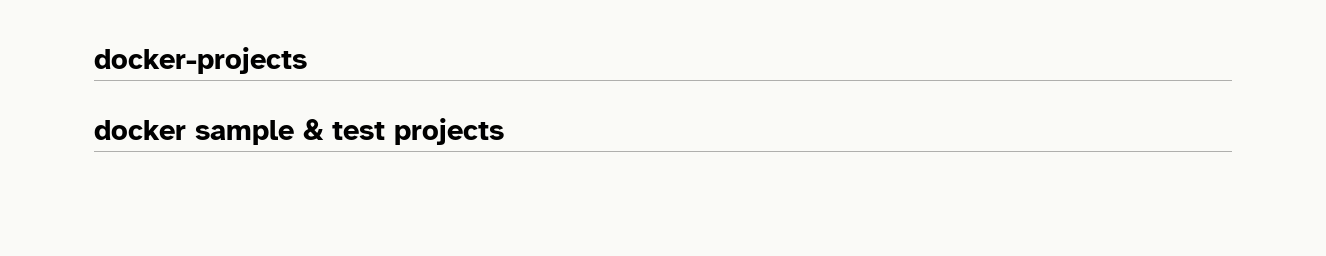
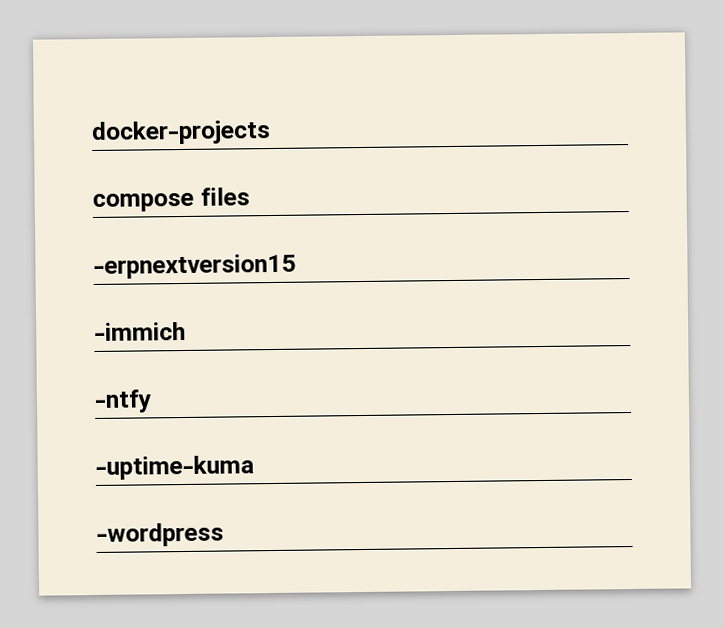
- docker sample & test projects
+ compose files
+ -erpnextversion15
+ -immich
+ -ntfy
+ -uptime-kuma
+ -wordpress

